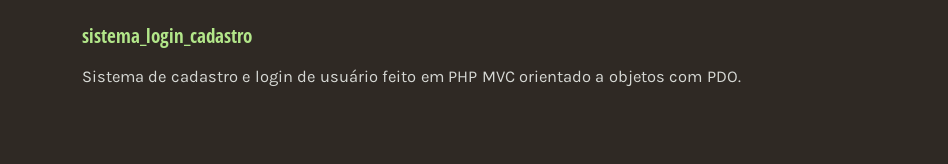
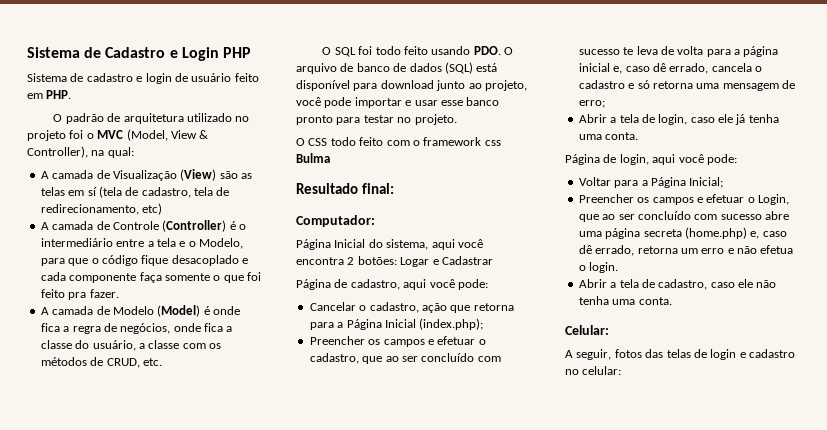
- sistema_login_cadastro
+ Sistema de Cadastro e Login PHP
- Sistema de cadastro e login de usuário feito em PHP MVC orientado a objetos com PDO.
+ Sistema de cadastro e login de usuário feito em PHP.
+ O padrão de arquitetura utilizado no projeto foi o MVC (Model, View & Controller), na qual:
+ A camada de Visualização (View) são as telas em sí (tela de cadastro, tela de redirecionamento, etc)
+ A camada de Controle (Controller) é o intermediário entre a tela e o Modelo, para que o código fique desacoplado e cada componente faça somente o que foi feito pra fazer.
+ A camada de Modelo (Model) é onde fica a regra de negócios, onde fica a classe do usuário, a classe com os métodos de CRUD, etc.
+ O SQL foi todo feito usando PDO. O arquivo de banco de dados (SQL) está disponível para download junto ao projeto, você pode importar e usar esse banco pronto para testar no projeto.
+ O CSS todo feito com o framework css Bulma
+ Resultado final:
+ Computador:
+ Página Inicial do sistema, aqui você encontra 2 botões: Logar e Cadastrar
+ Página de cadastro, aqui você pode:
+ Cancelar o cadastro, ação que retorna para a Página Inicial (index.php);
+ Preencher os campos e efetuar o cadastro, que ao ser concluído com sucesso te leva de volta para a página inicial e, caso dê errado, cancela o cadastro e só retorna uma mensagem de erro;
+ Abrir a tela de login, caso ele já tenha uma conta.
+ Página de login, aqui você pode:
+ Voltar para a Página Inicial;
+ Preencher os campos e efetuar o Login, que ao ser concluído com sucesso abre uma página secreta (home.php) e, caso dê errado, retorna um erro e não efetua o login.
+ Abrir a tela de cadastro, caso ele não tenha uma conta.
+ Celular:
+ A seguir, fotos das telas de login e cadastro no celular:

